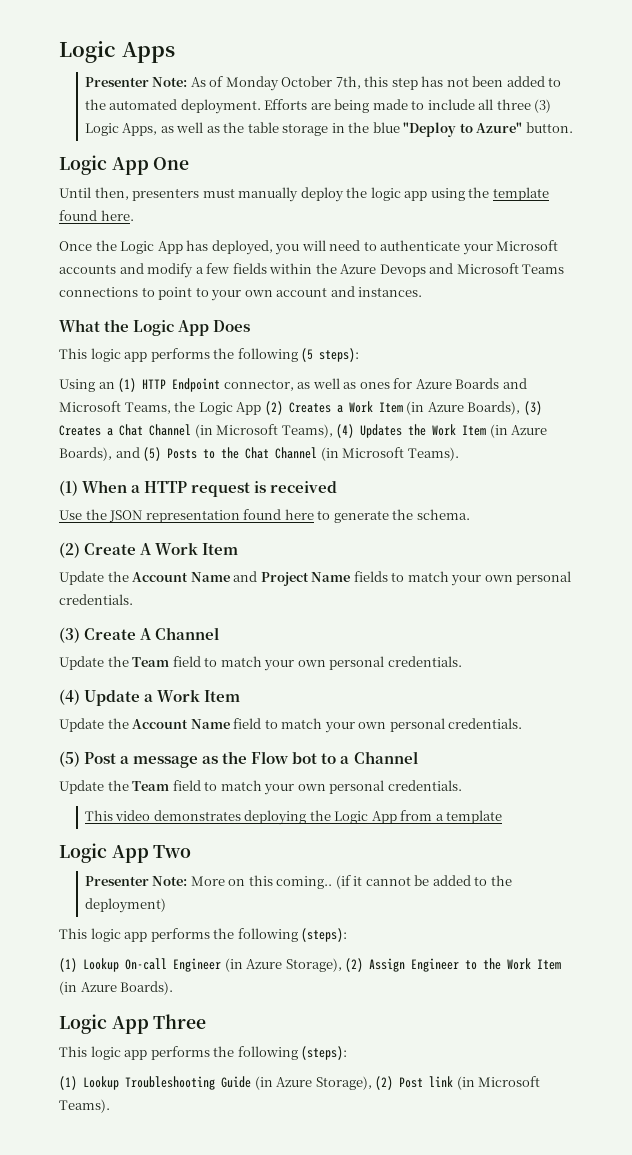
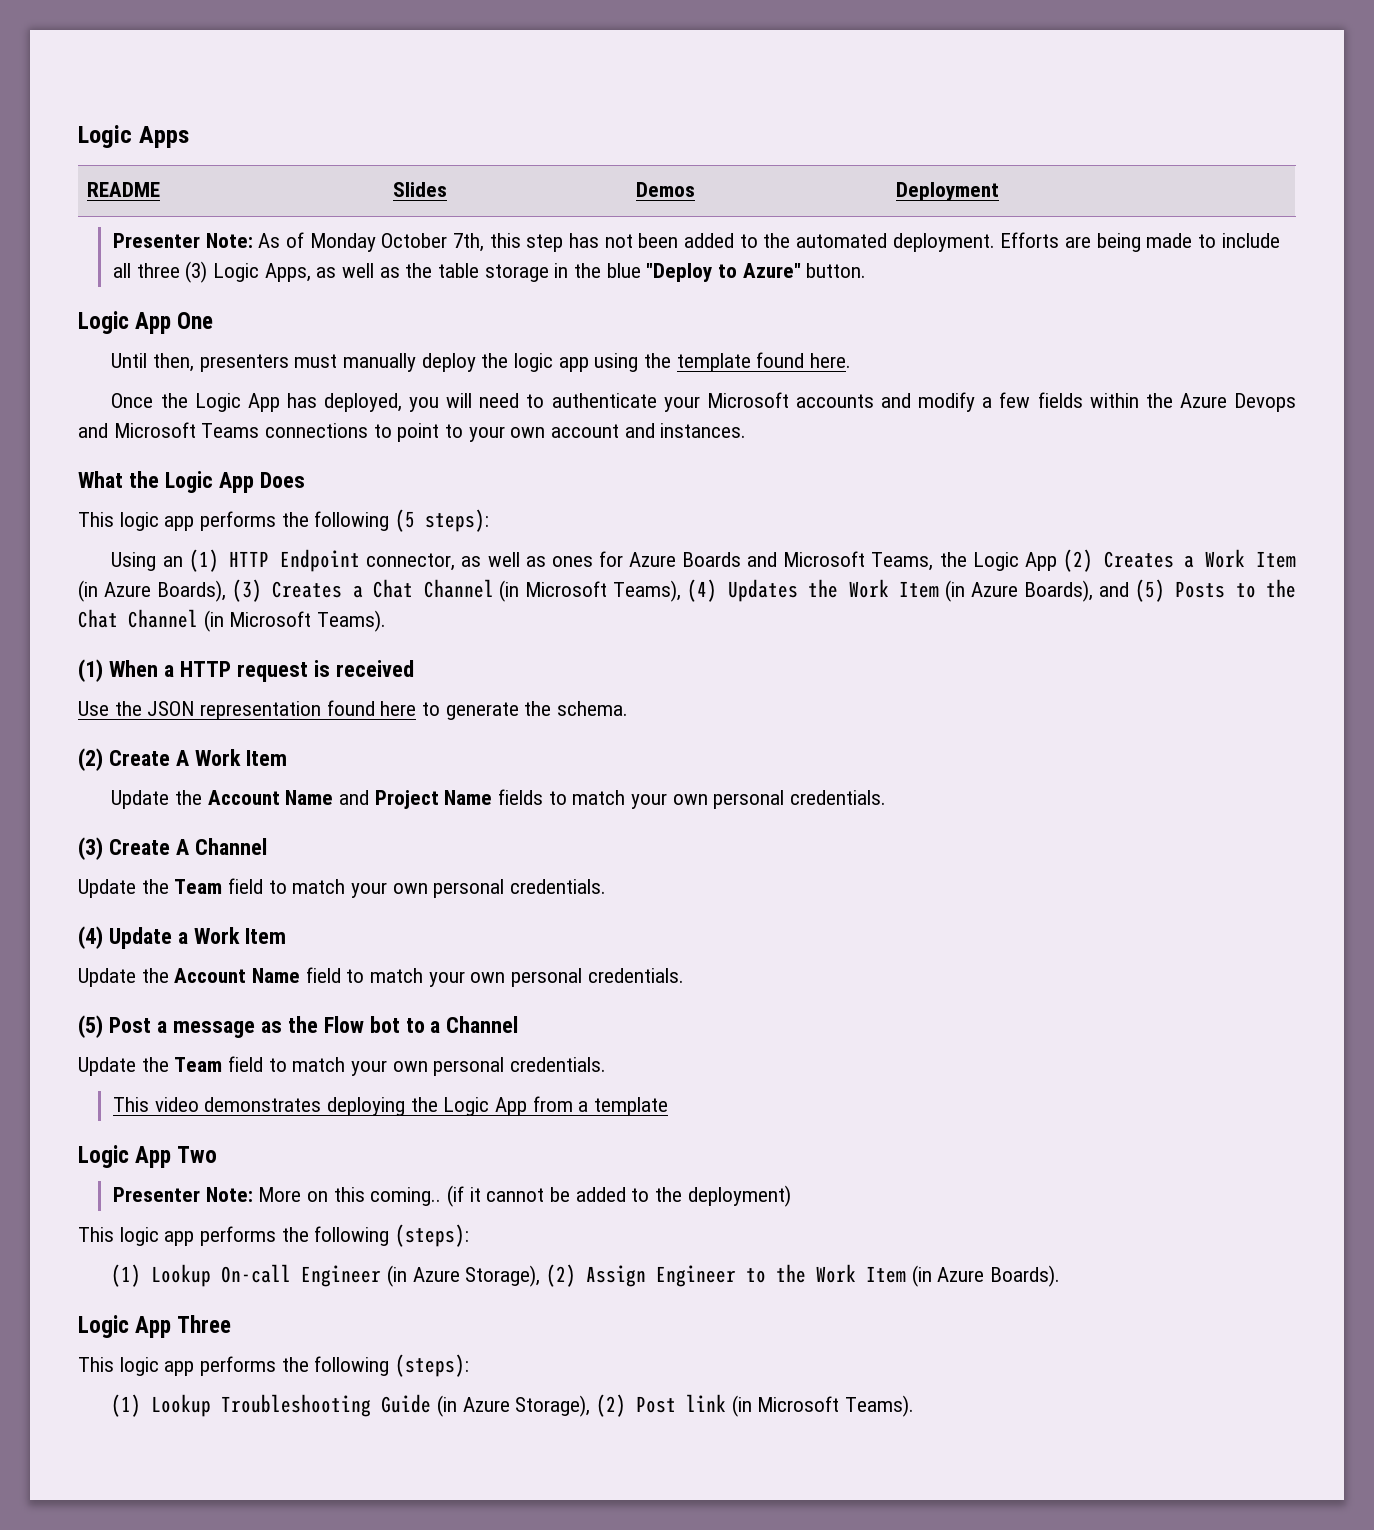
+ README | Slides | Demos | Deployment

